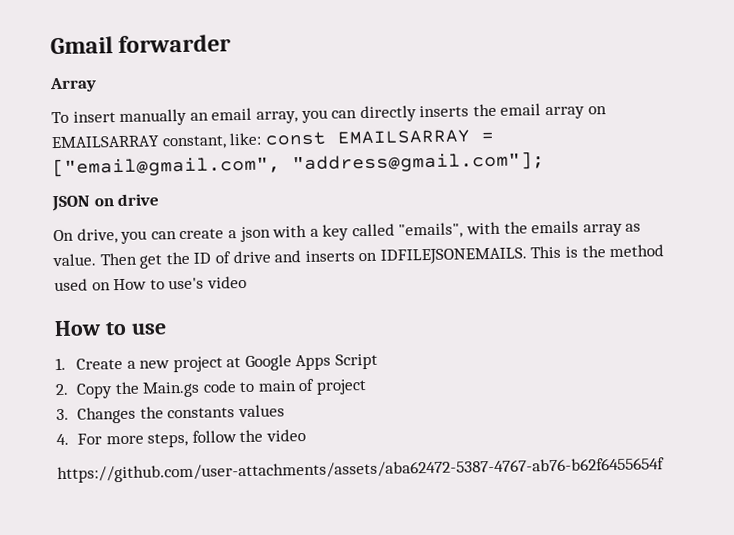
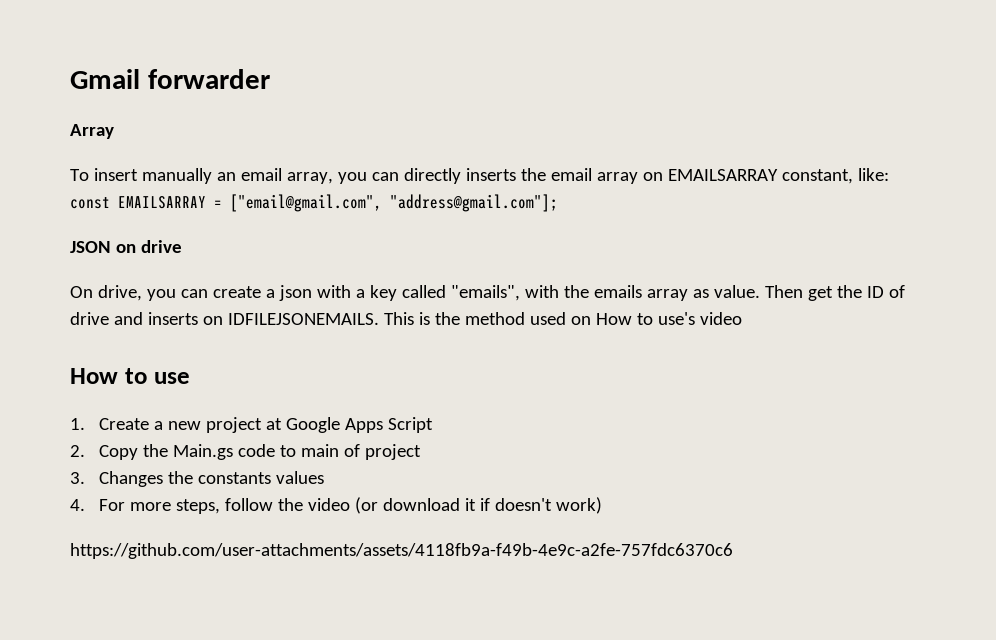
- 4. For more steps, follow the video
- https://github.com/user-attachments/assets/aba62472-5387-4767-ab76-b62f6455654f
+ 4. For more steps, follow the video (or download it if doesn't work)
+ https://github.com/user-attachments/assets/4118fb9a-f49b-4e9c-a2fe-757fdc6370c6

